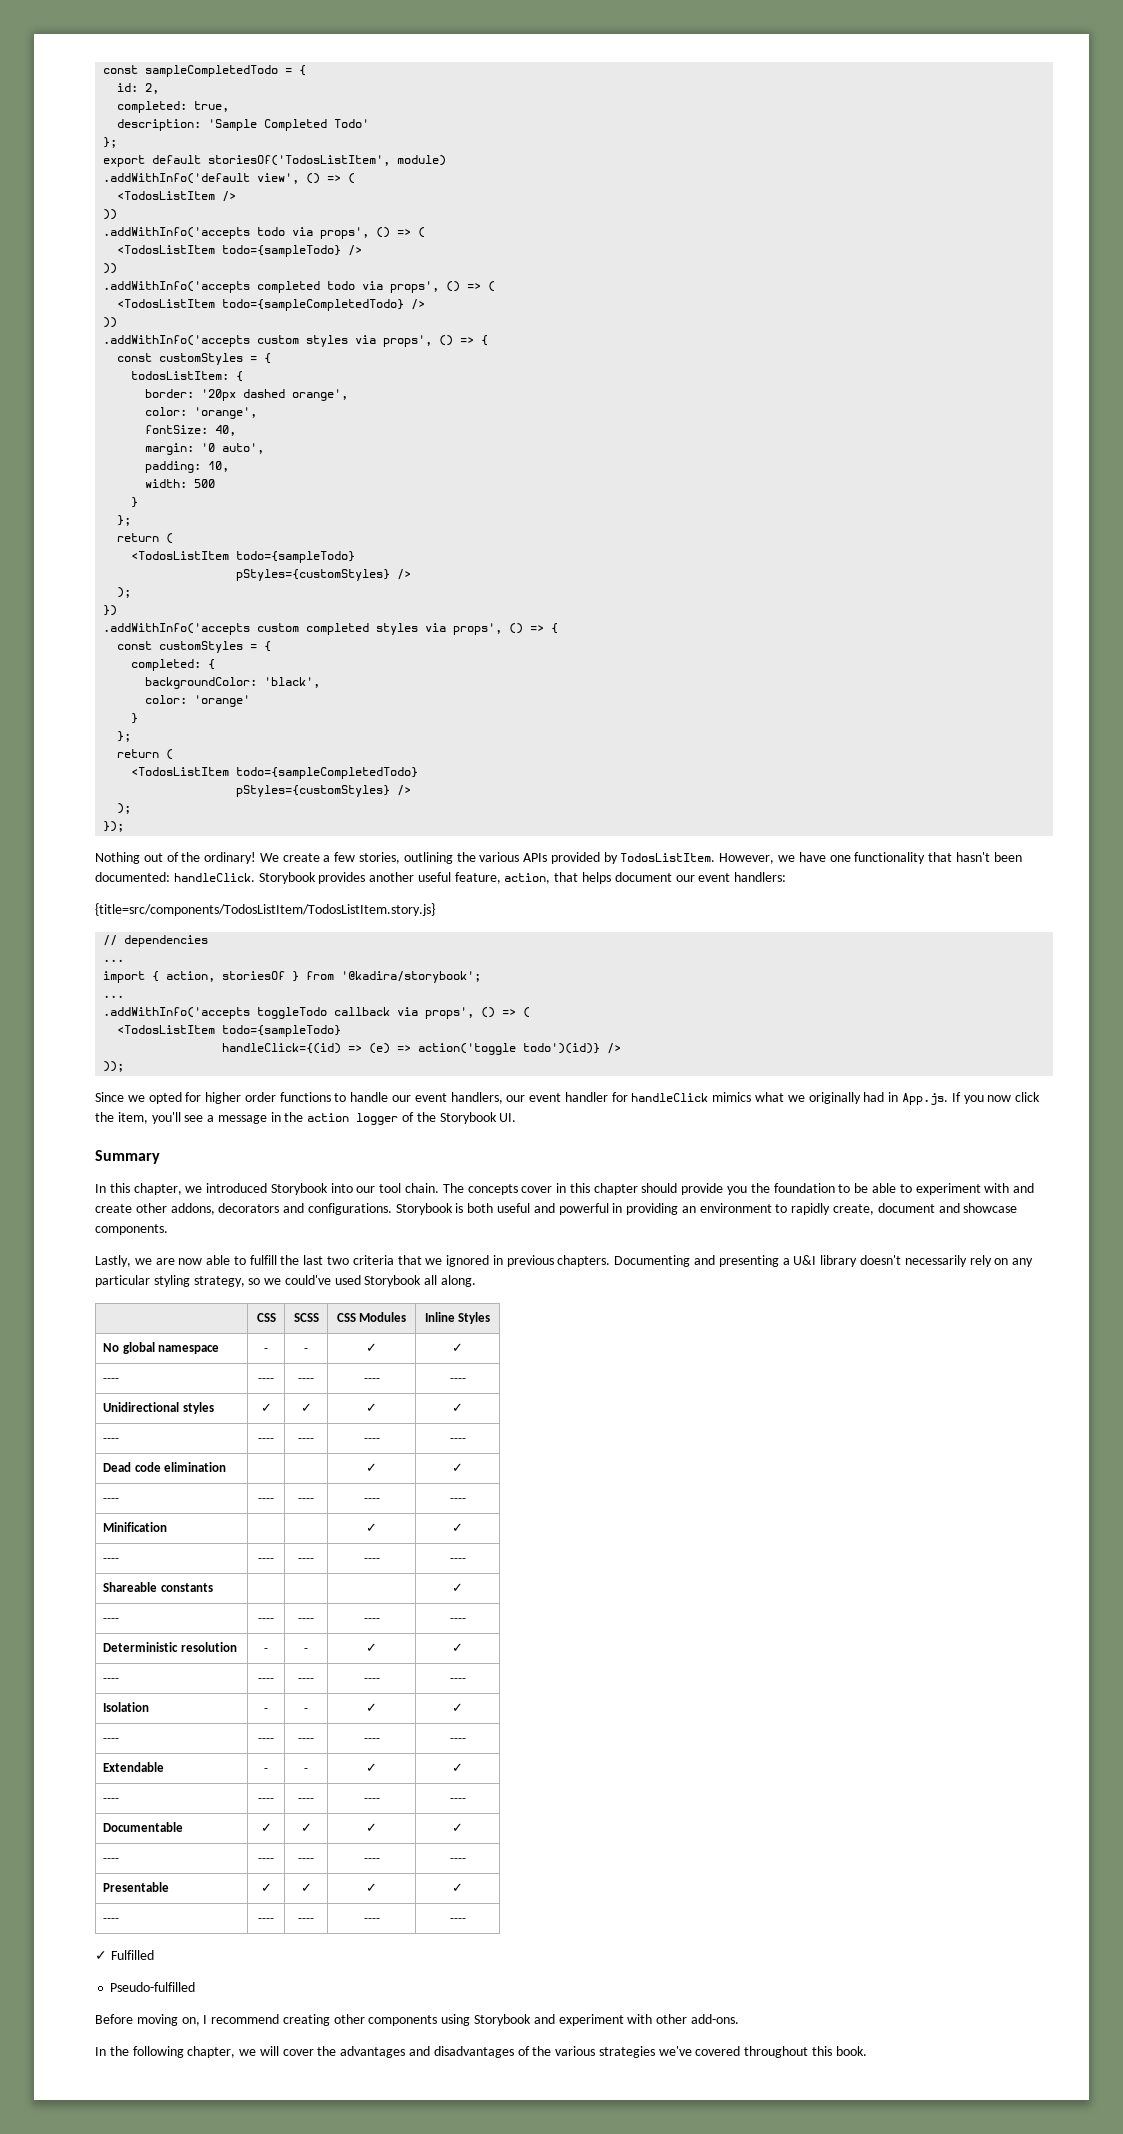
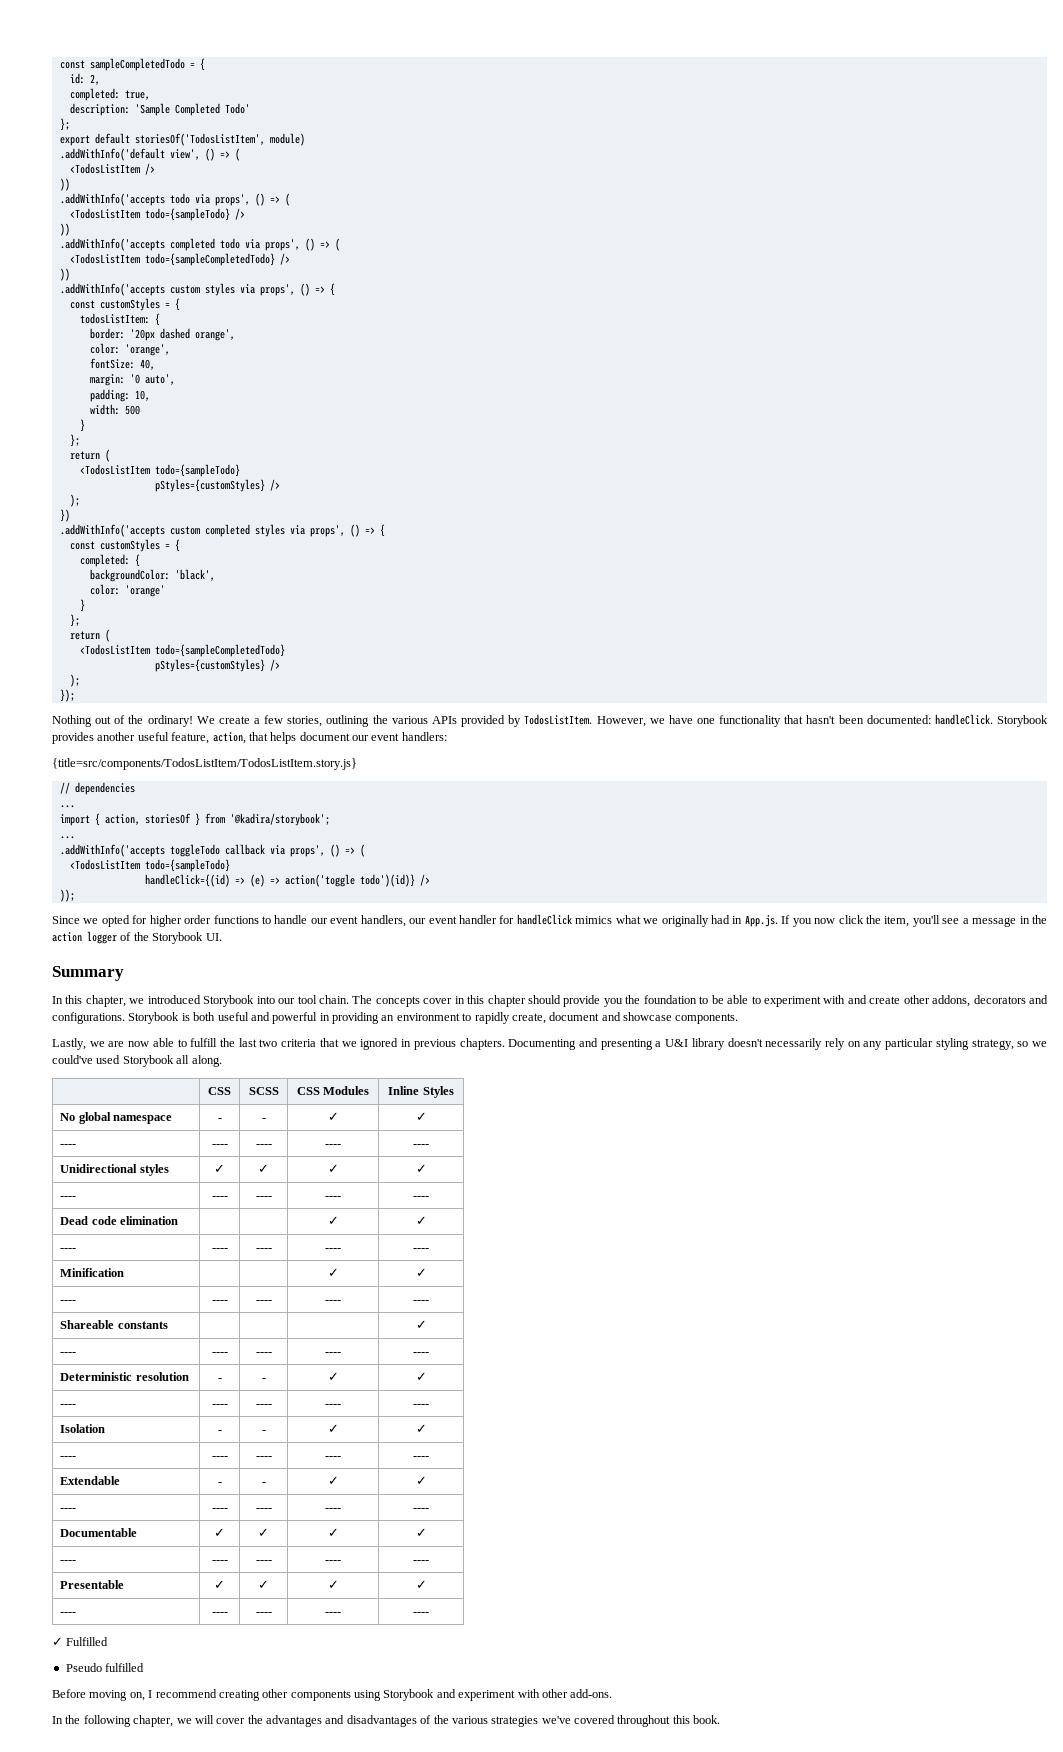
- Pseudo-fulfilled
+ Pseudo fulfilled

